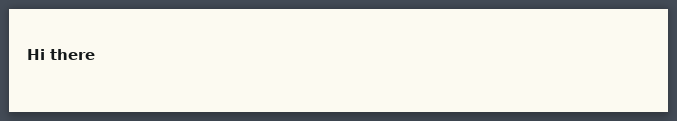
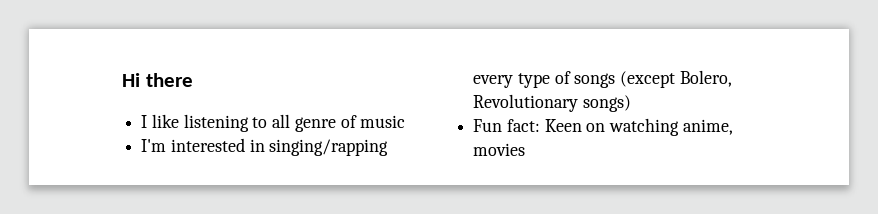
+ I like listening to all genre of music
+ I'm interested in singing/rapping every type of songs (except Bolero, Revolutionary songs)
+ Fun fact: Keen on watching anime, movies

